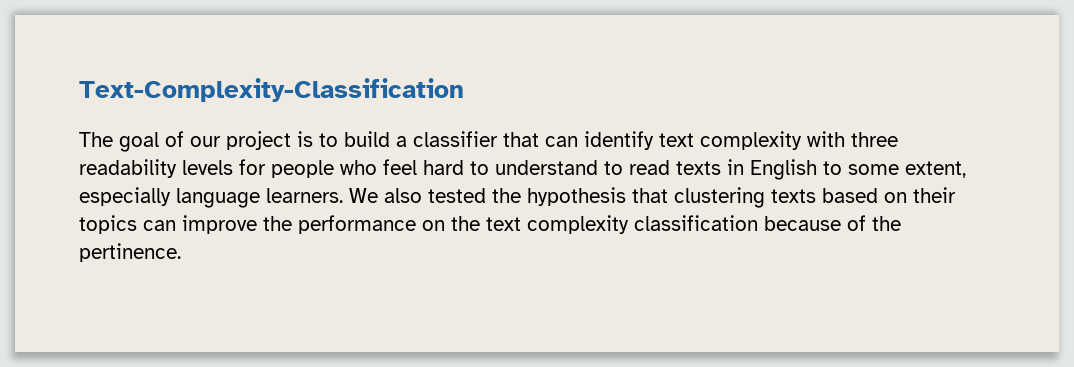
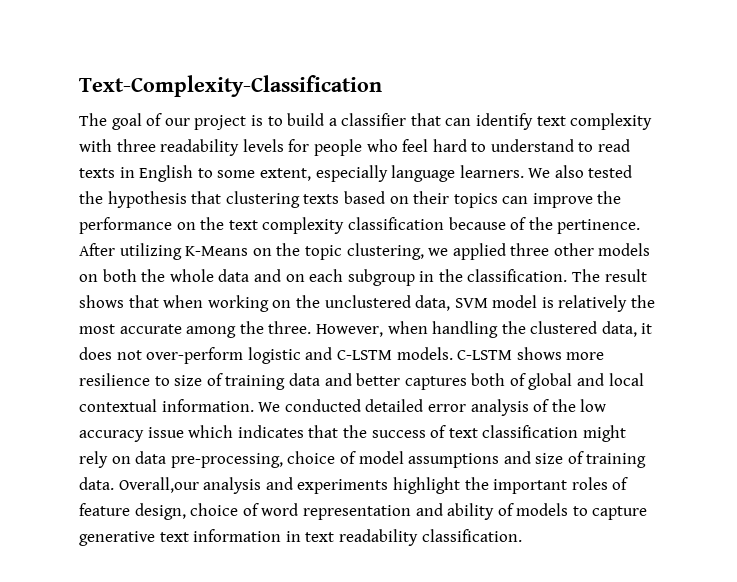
+ After utilizing K-Means on the topic clustering, we applied three other models on both the whole data and on each subgroup in the classification. The result shows that when working on the unclustered data, SVM model is relatively the most accurate among the three. However, when handling the clustered data, it does not over-perform logistic and C-LSTM models. C-LSTM shows more resilience to size of training data and better captures both of global and local contextual information. We conducted detailed error analysis of the low accuracy issue which indicates that the success of text classification might rely on data pre-processing, choice of model assumptions and size of training data. Overall,our analysis and experiments highlight the important roles of feature design, choice of word representation and ability of models to capture generative text information in text readability classification.

